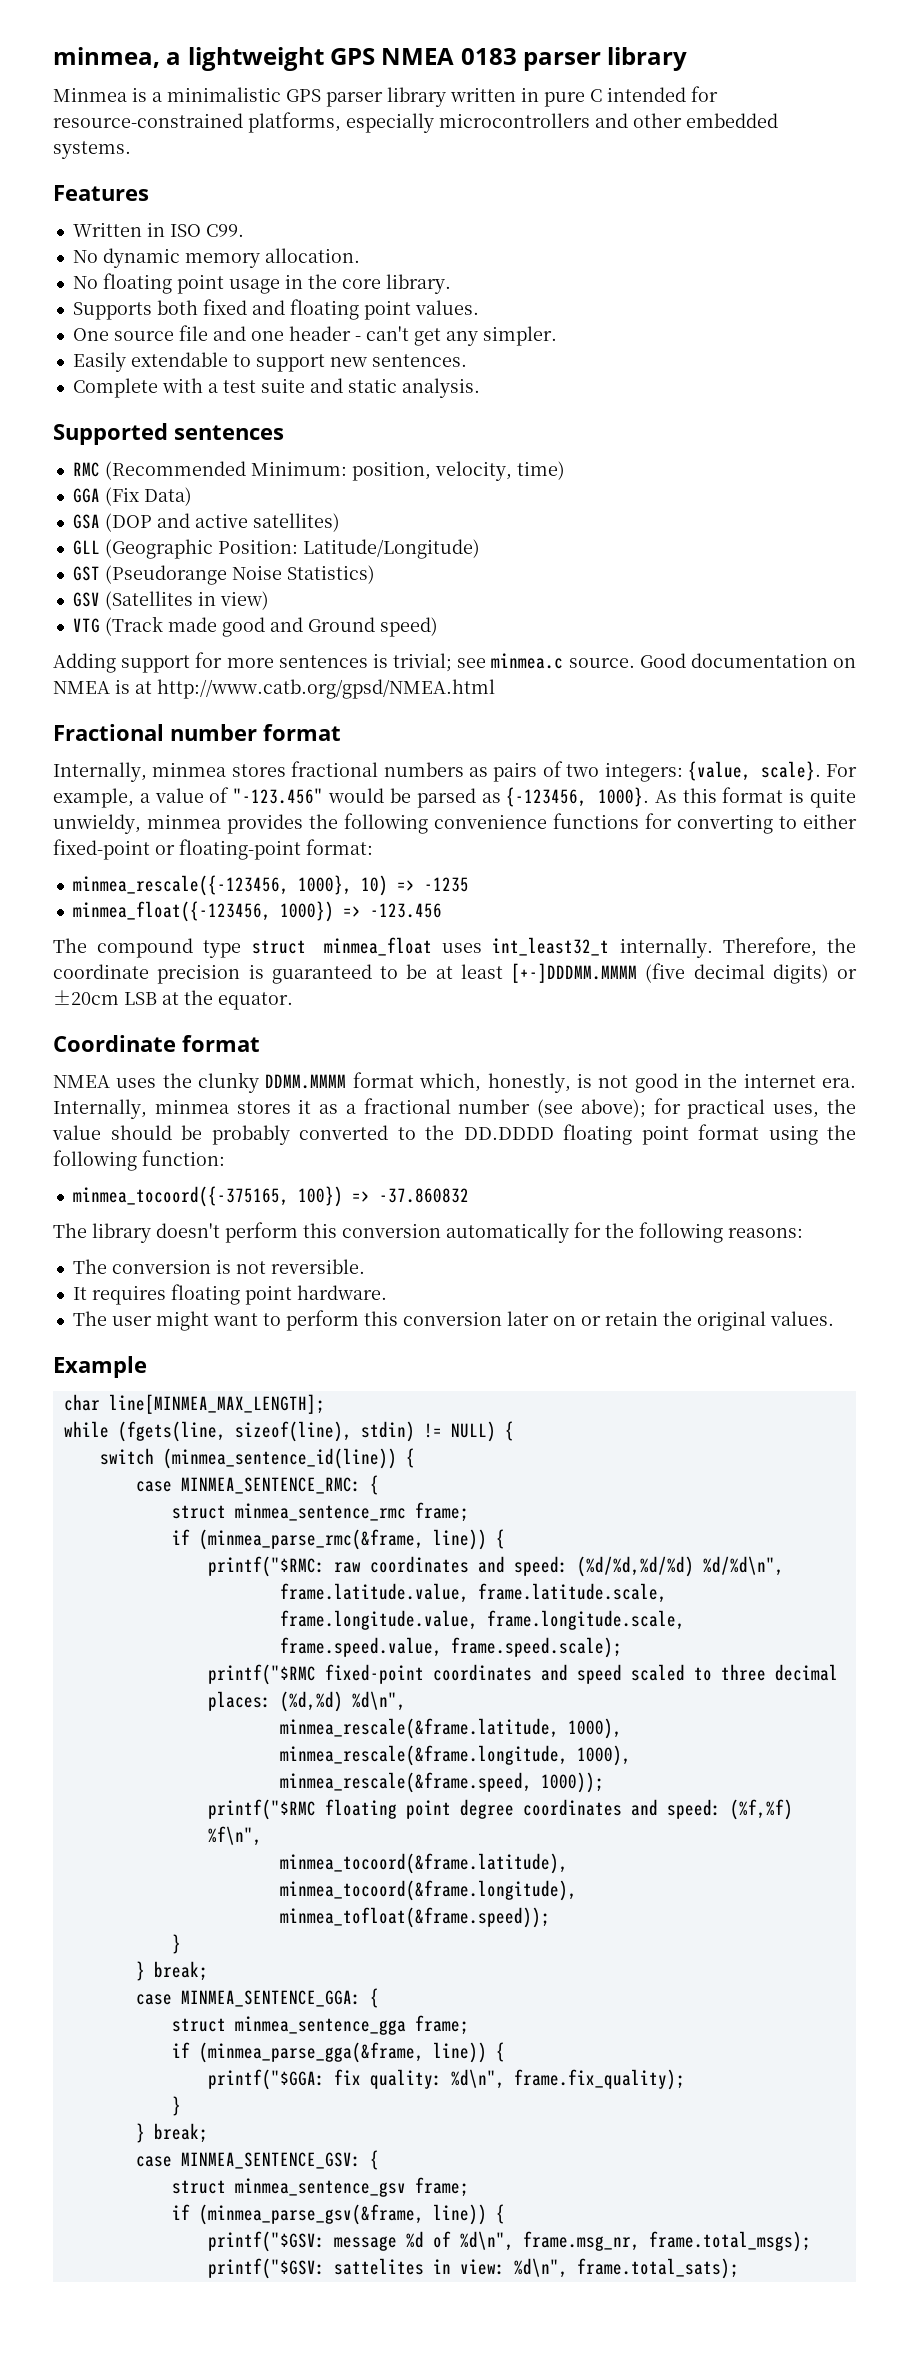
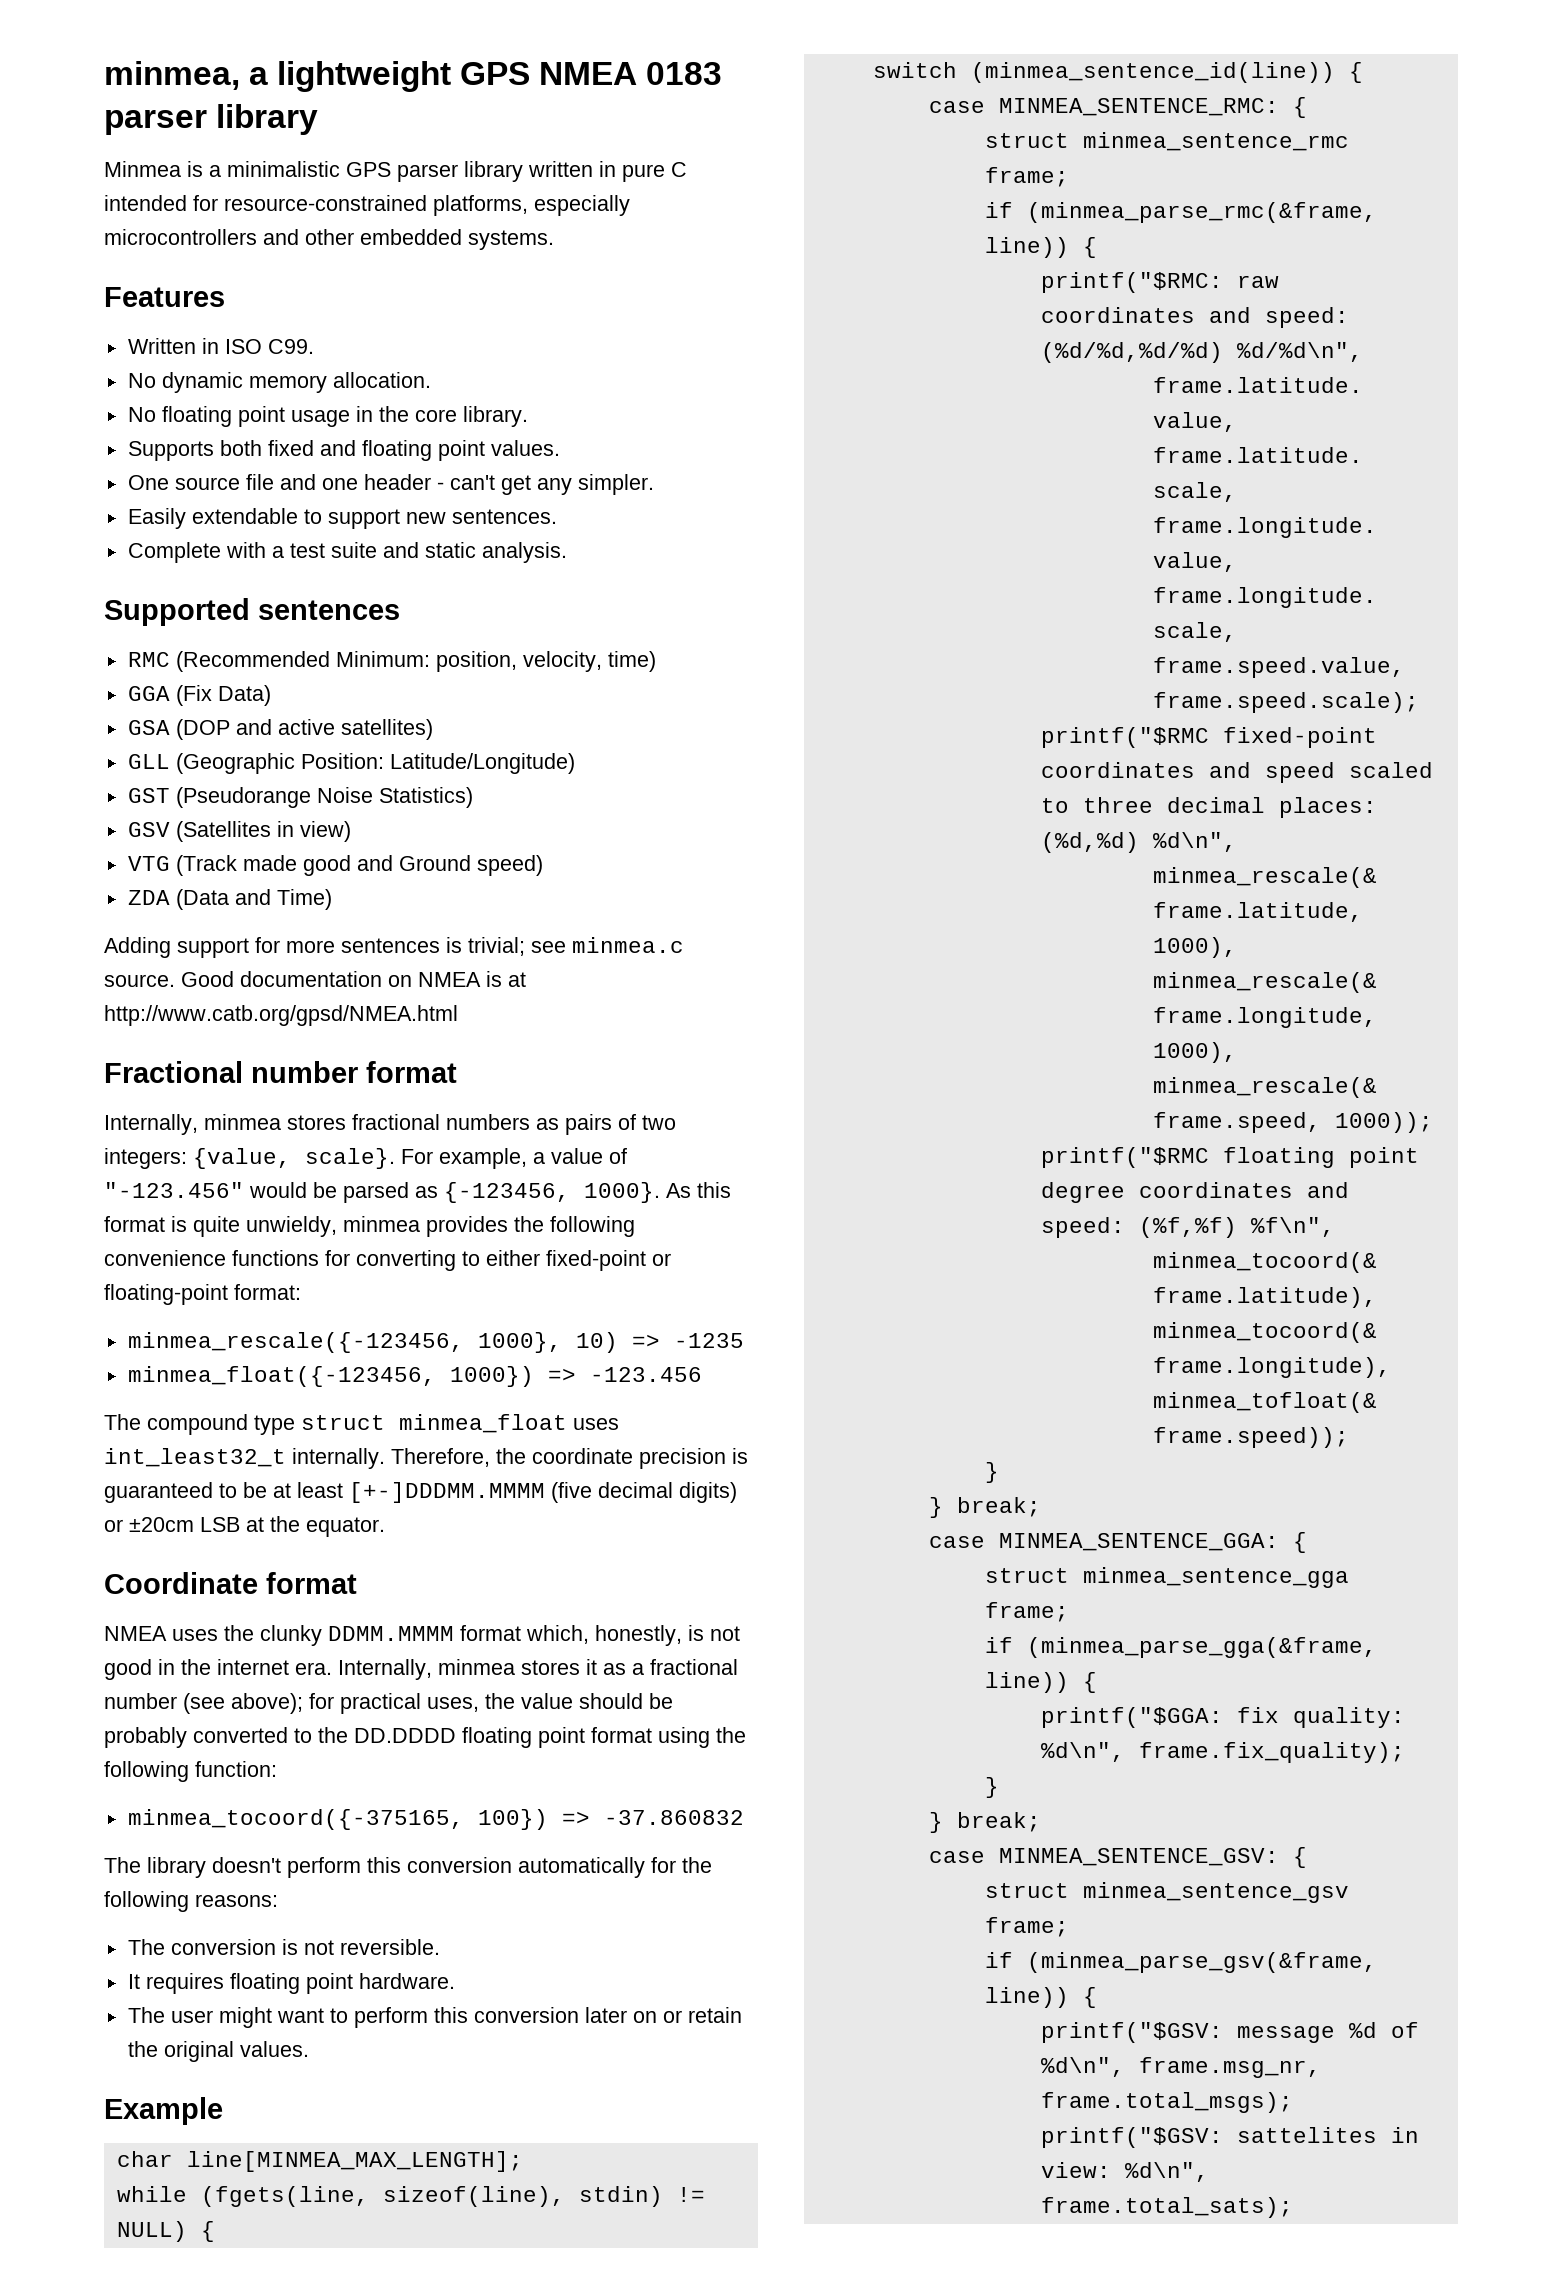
+ ZDA (Data and Time)

